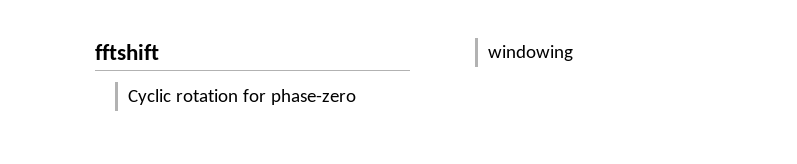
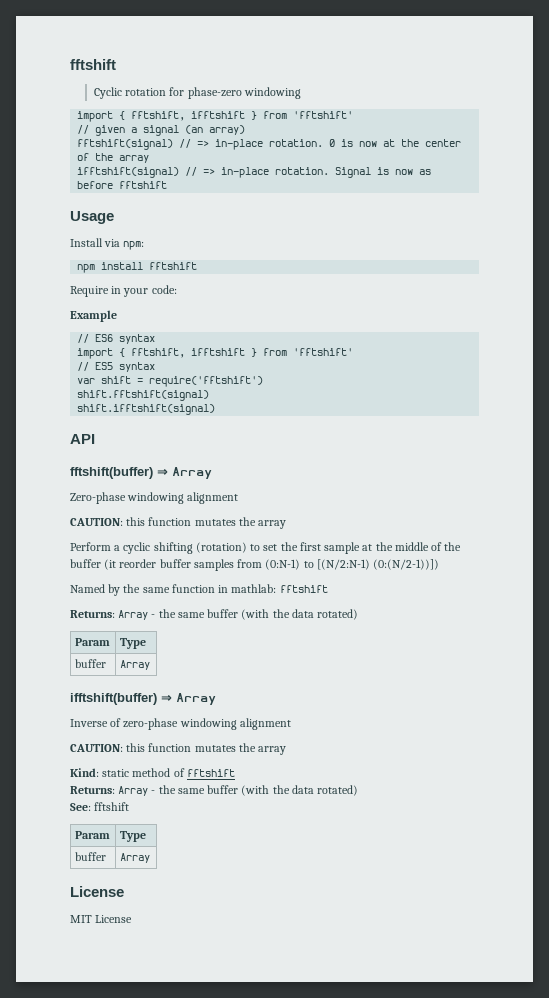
  Cyclic rotation for phase-zero windowing
+ import { fftshift, ifftshift } from 'fftshift'
+ // given a signal (an array)
+ fftshift(signal) // => in-place rotation. 0 is now at the center of the array
+ ifftshift(signal) // => in-place rotation. Signal is now as before fftshift
+ Usage
+ Install via npm:
+ npm install fftshift
+ Require in your code:
+ Example
+ // ES6 syntax
+ import { fftshift, ifftshift } from 'fftshift'
+ // ES5 syntax
+ var shift = require('fftshift')
+ shift.fftshift(signal)
+ shift.ifftshift(signal)
+ API
+ fftshift(buffer) ⇒ Array
+ Zero-phase windowing alignment
+ CAUTION: this function mutates the array
+ Perform a cyclic shifting (rotation) to set the first sample at the middle of the buffer (it reorder buffer samples from (0:N-1) to [(N/2:N-1) (0:(N/2-1))])
+ Named by the same function in mathlab: fftshift
+ Returns: Array - the same buffer (with the data rotated)
+ Param | Type
+ buffer | Array
+ ifftshift(buffer) ⇒ Array
+ Inverse of zero-phase windowing alignment
+ CAUTION: this function mutates the array
+ Kind: static method of fftshift
+ Returns: Array - the same buffer (with the data rotated)
+ See: fftshift
+ Param | Type
+ buffer | Array
+ License
+ MIT License

